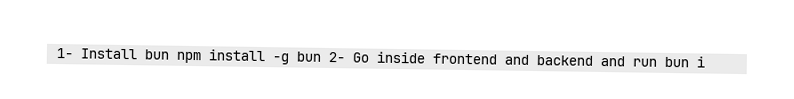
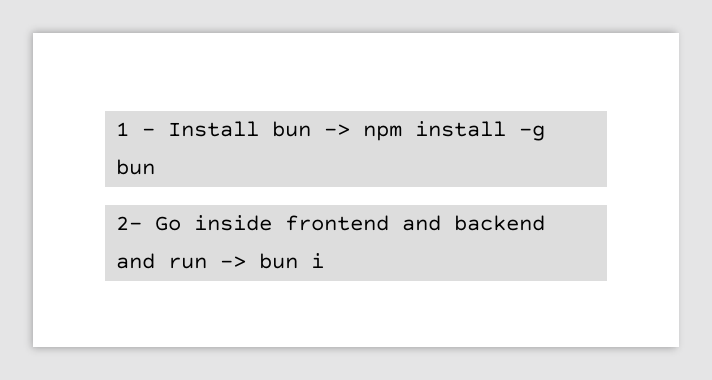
- 1- Install bun npm install -g bun 2- Go inside frontend and backend and run bun i
+ 1 - Install bun -> npm install -g bun
+ 2- Go inside frontend and backend and run -> bun i

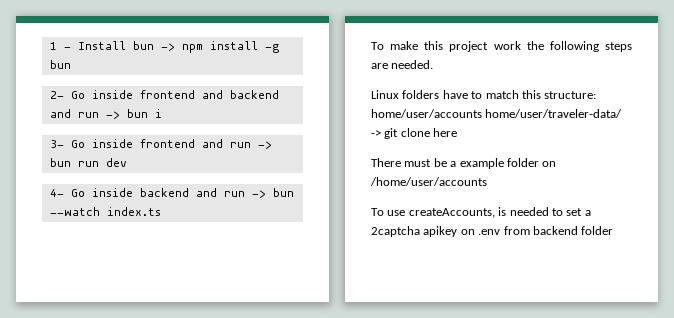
+ 3- Go inside frontend and run -> bun run dev
+ 4- Go inside backend and run -> bun --watch index.ts
+ To make this project work the following steps are needed.
+ Linux folders have to match this structure: home/user/accounts home/user/traveler-data/ -> git clone here
+ There must be a example folder on /home/user/accounts
+ To use createAccounts, is needed to set a 2captcha apikey on .env from backend folder

